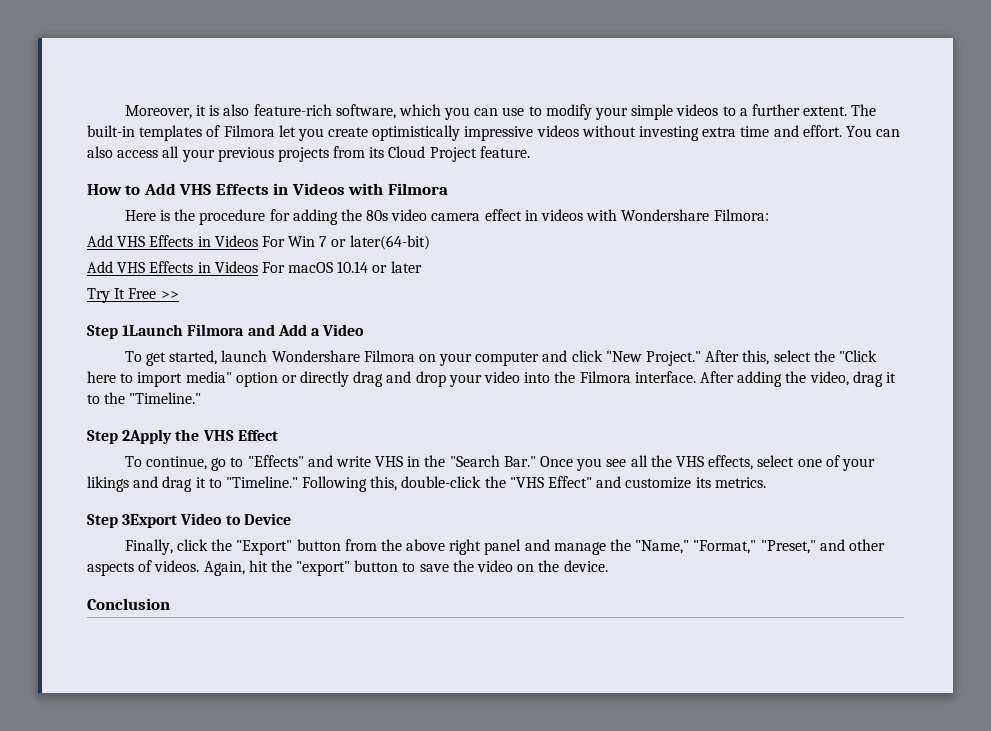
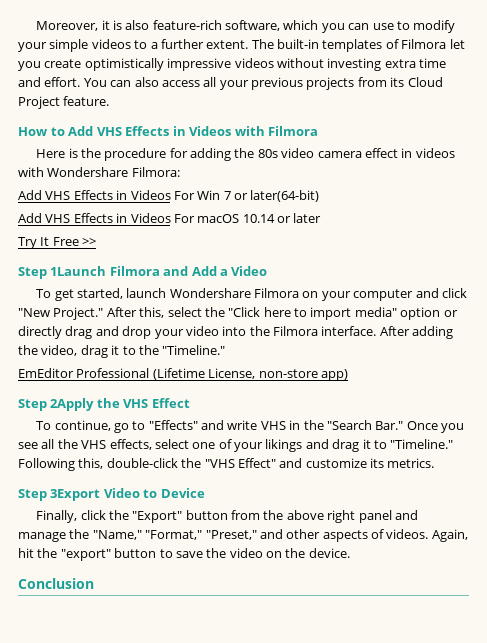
+ EmEditor Professional (Lifetime License, non-store app)

